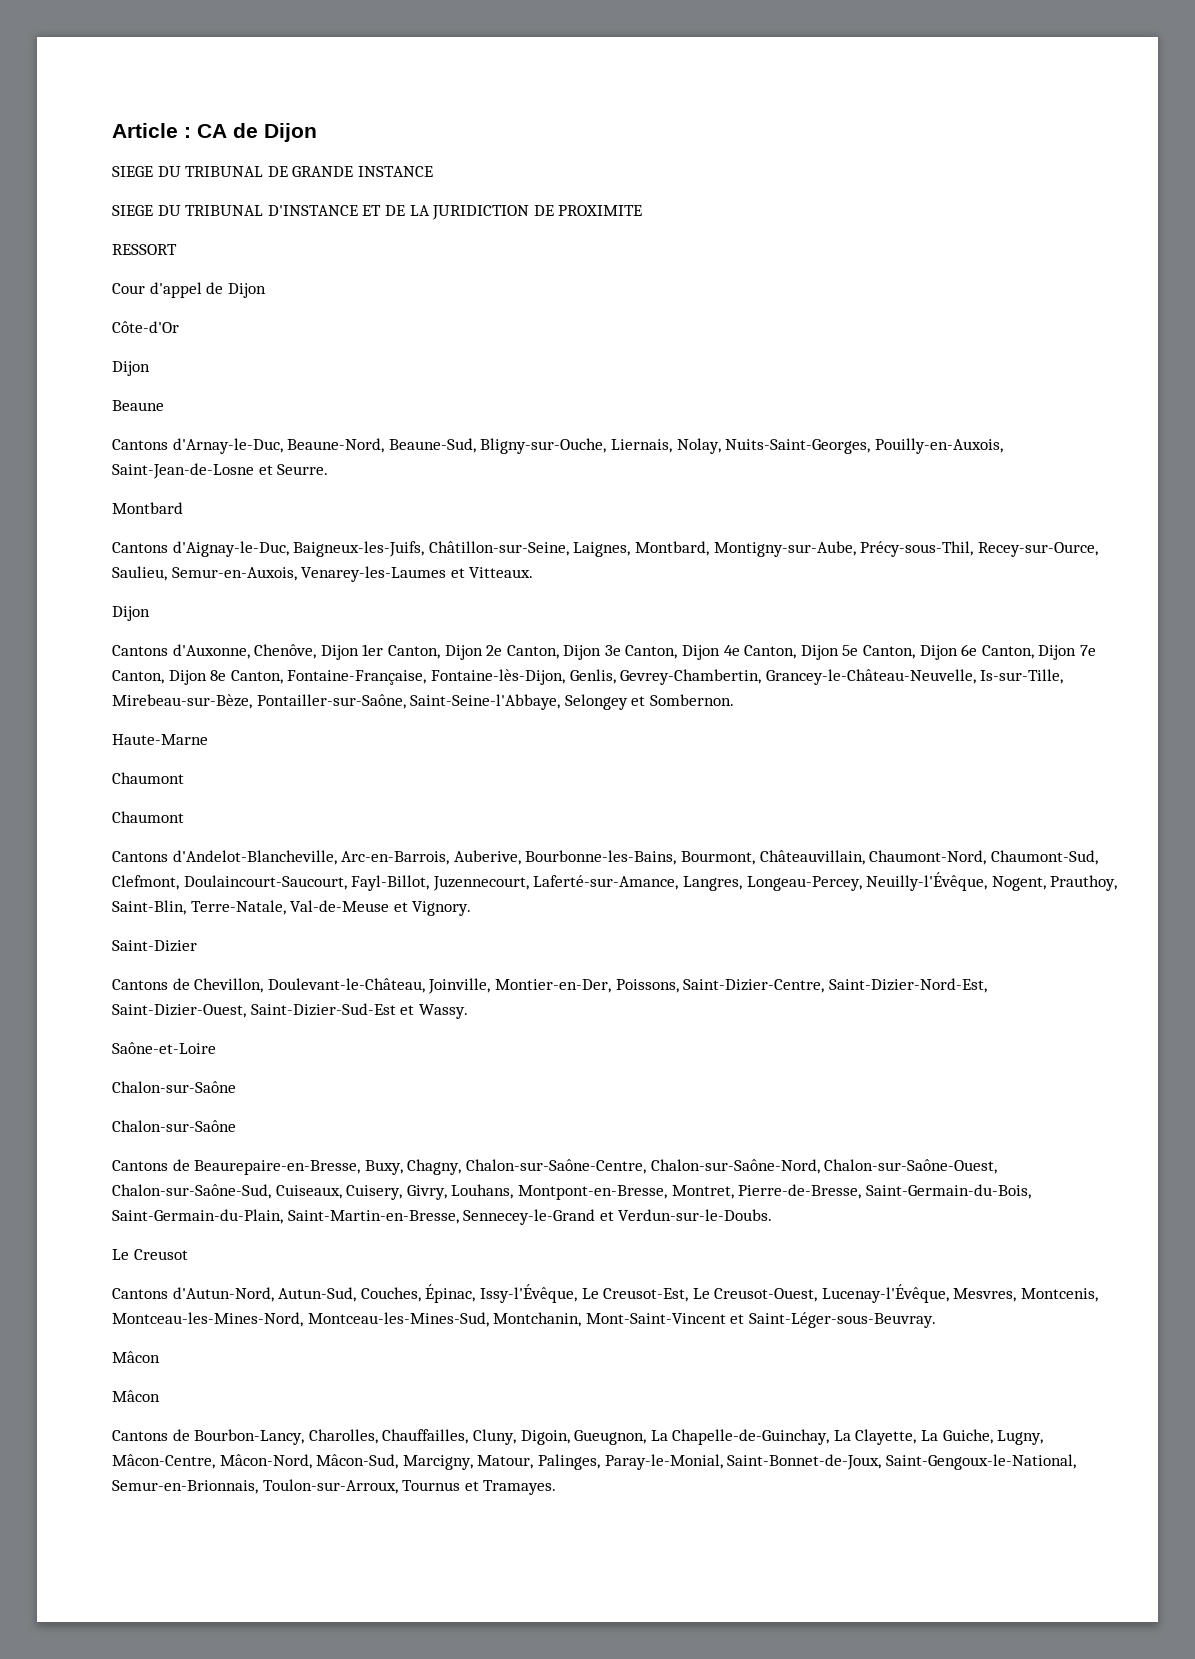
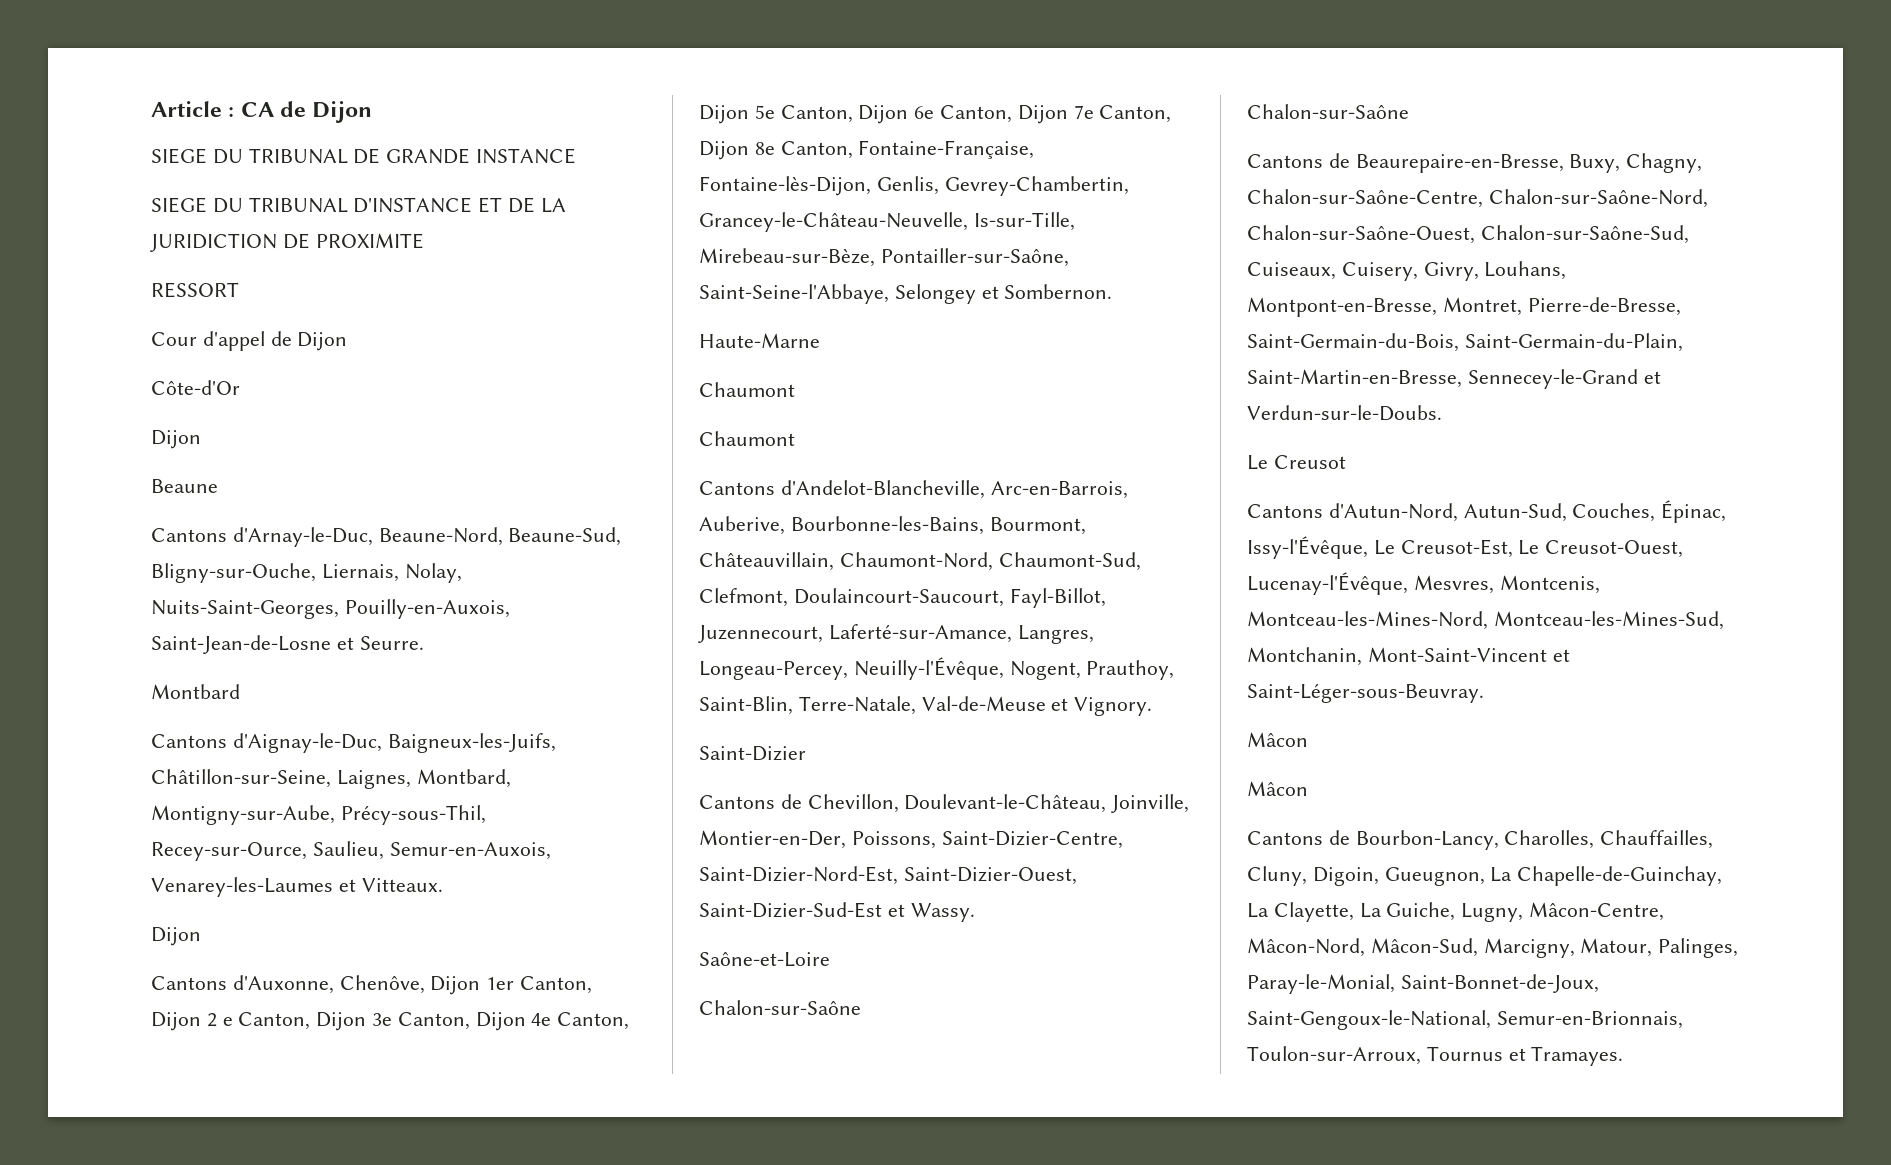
- Cantons d'Auxonne, Chenôve, Dijon 1er Canton, Dijon 2e Canton, Dijon 3e Canton, Dijon 4e Canton, Dijon 5e Canton, Dijon 6e Canton, Dijon 7e Canton, Dijon 8e Canton, Fontaine-Française, Fontaine-lès-Dijon, Genlis, Gevrey-Chambertin, Grancey-le-Château-Neuvelle, Is-sur-Tille, Mirebeau-sur-Bèze, Pontailler-sur-Saône, Saint-Seine-l'Abbaye, Selongey et Sombernon.
+ Cantons d'Auxonne, Chenôve, Dijon 1er Canton, Dijon 2 e Canton, Dijon 3e Canton, Dijon 4e Canton, Dijon 5e Canton, Dijon 6e Canton, Dijon 7e Canton, Dijon 8e Canton, Fontaine-Française, Fontaine-lès-Dijon, Genlis, Gevrey-Chambertin, Grancey-le-Château-Neuvelle, Is-sur-Tille, Mirebeau-sur-Bèze, Pontailler-sur-Saône, Saint-Seine-l'Abbaye, Selongey et Sombernon.

